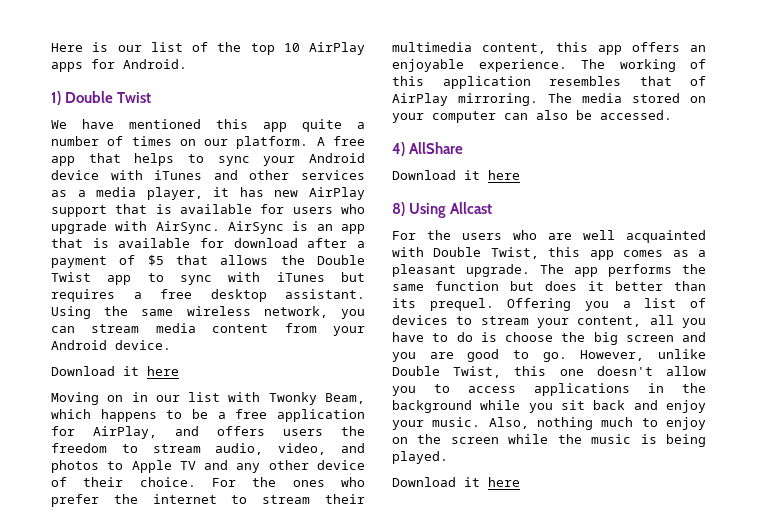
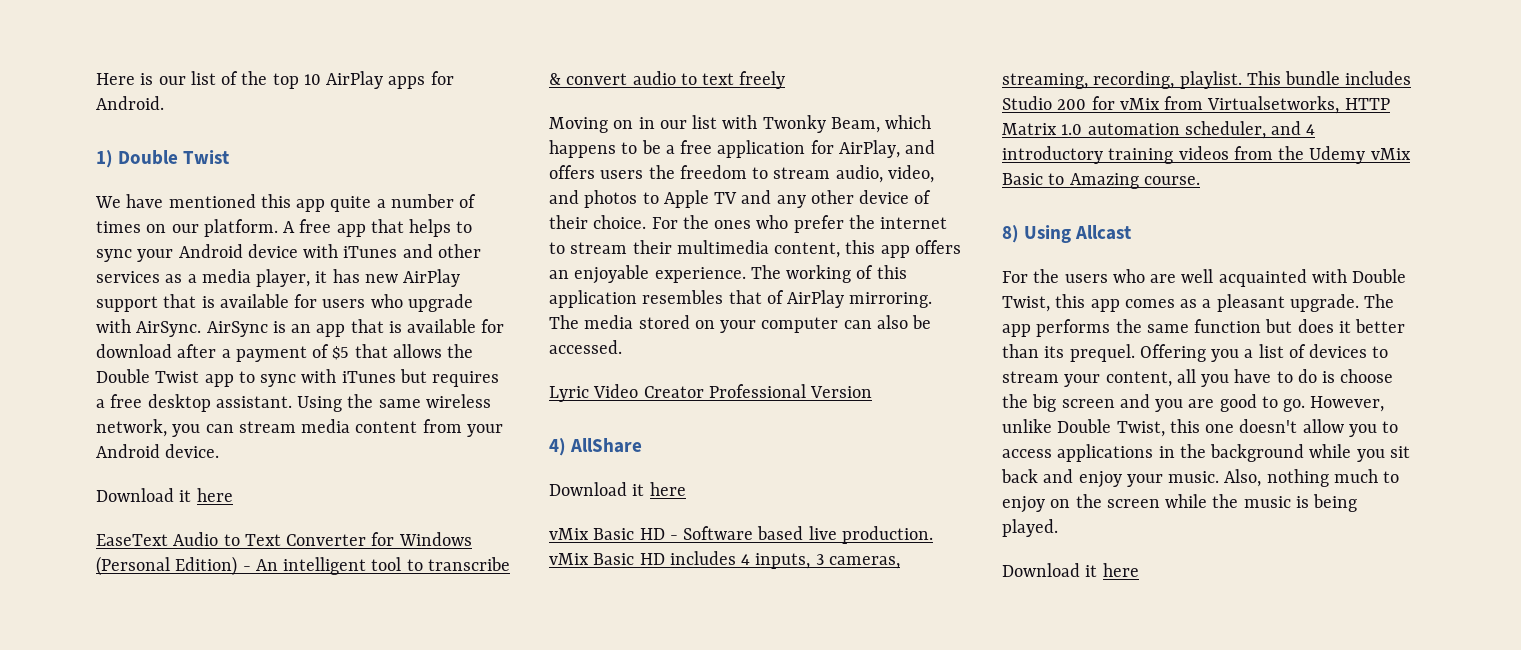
+ EaseText Audio to Text Converter for Windows (Personal Edition) - An intelligent tool to transcribe & convert audio to text freely
+ Lyric Video Creator Professional Version
+ vMix Basic HD - Software based live production. vMix Basic HD includes 4 inputs, 3 cameras, streaming, recording, playlist. This bundle includes Studio 200 for vMix from Virtualsetworks, HTTP Matrix 1.0 automation scheduler, and 4 introductory training videos from the Udemy vMix Basic to Amazing course.

